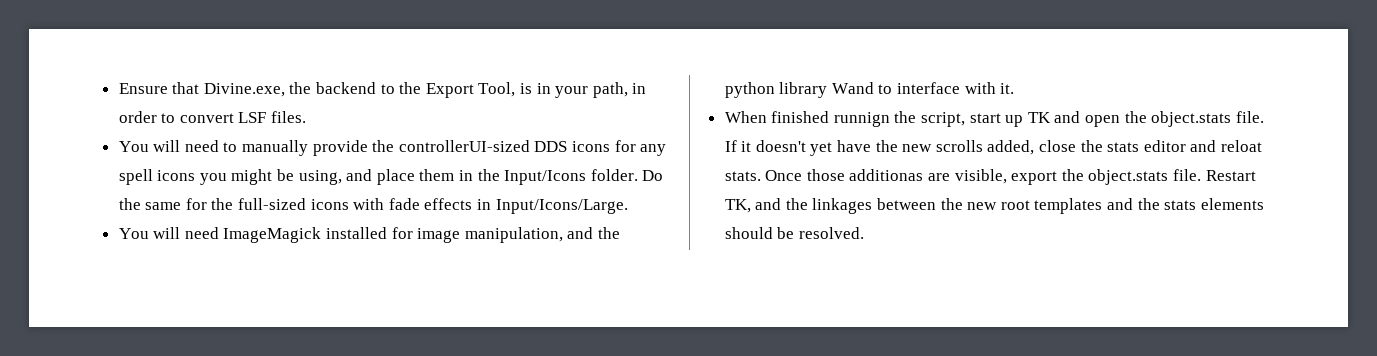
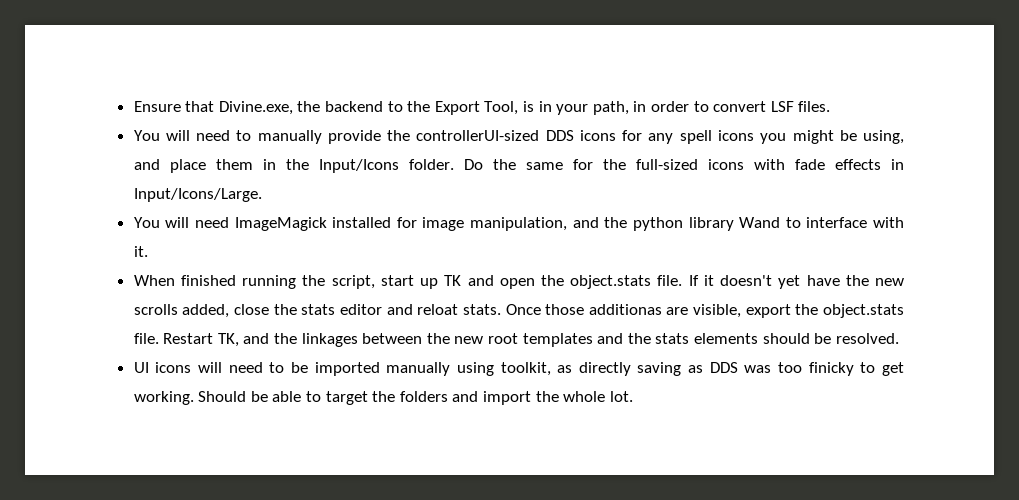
- When finished runnign the script, start up TK and open the object.stats file.
+ When finished running the script, start up TK and open the object.stats file.
+ UI icons will need to be imported manually using toolkit, as directly saving as DDS was too finicky to get working. Should be able to target the folders and import the whole lot.

